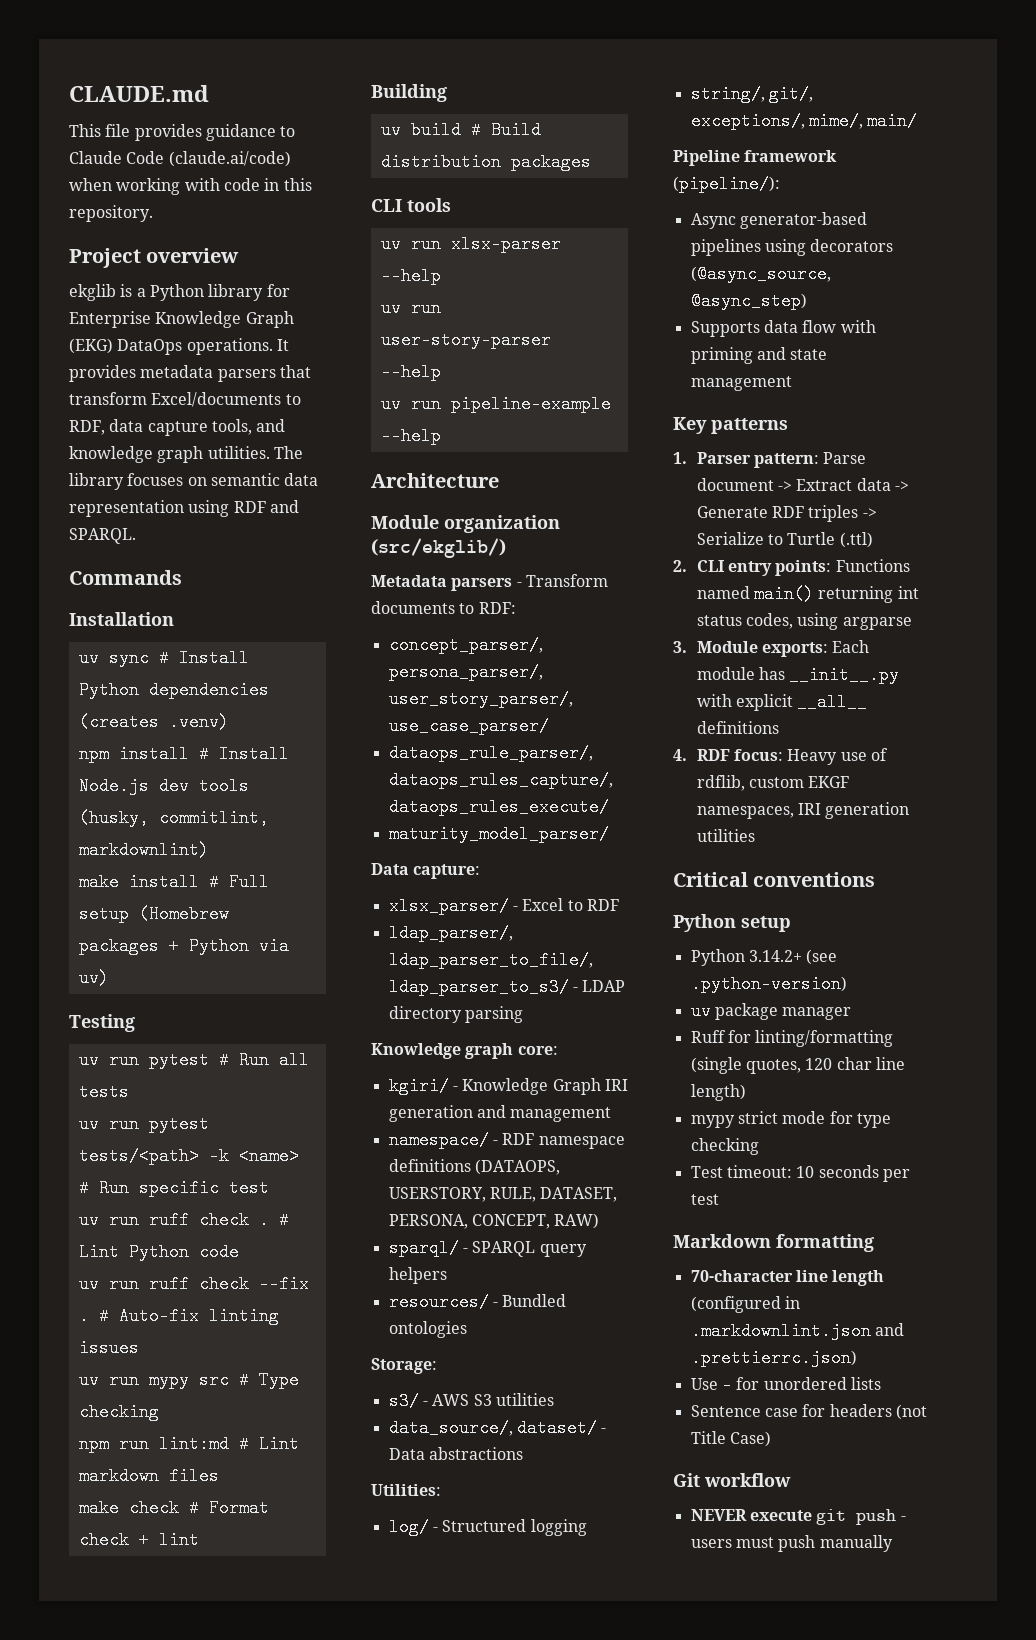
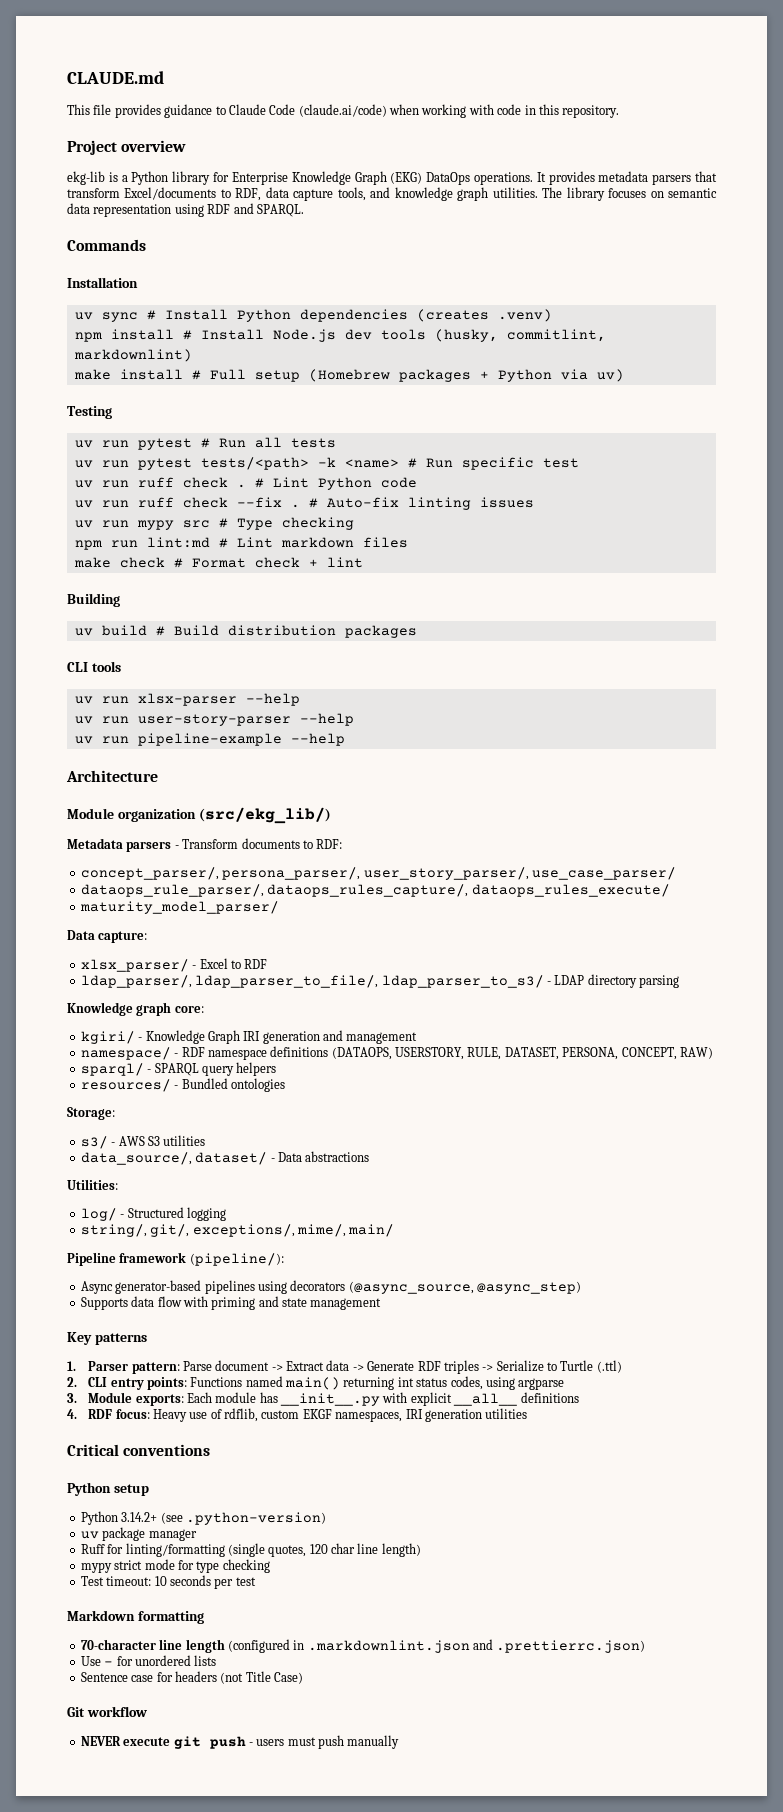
- ekglib is a Python library for Enterprise Knowledge Graph (EKG) DataOps operations.
+ ekg-lib is a Python library for Enterprise Knowledge Graph (EKG) DataOps operations.
- Module organization (src/ekglib/)
+ Module organization (src/ekg_lib/)

